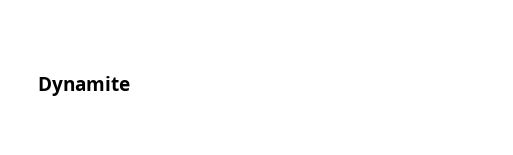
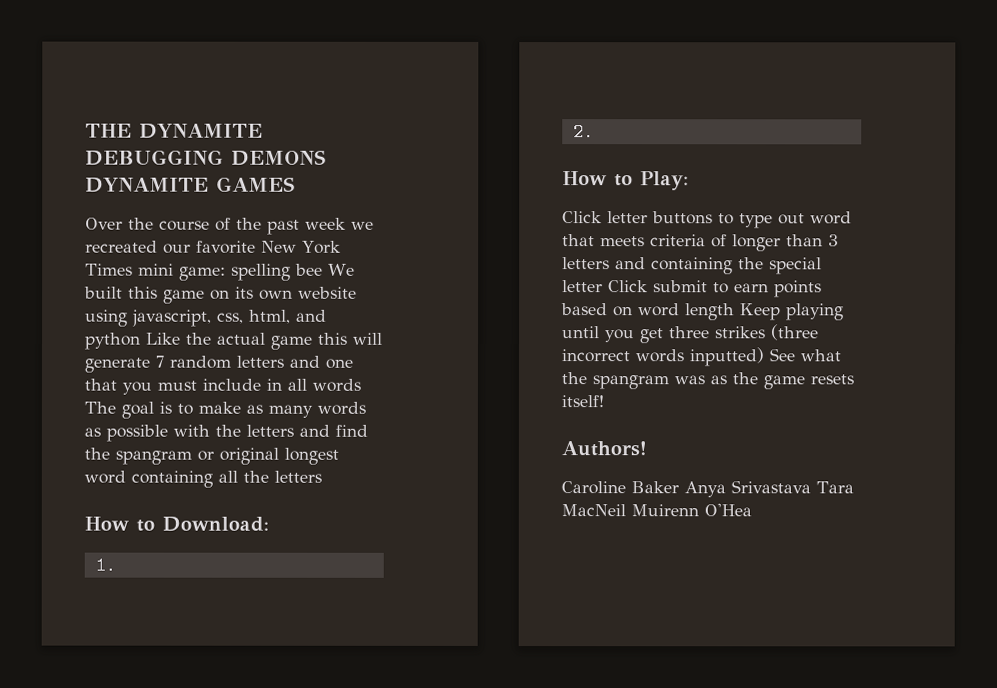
- Dynamite
+ THE DYNAMITE DEBUGGING DEMONS DYNAMITE GAMES
+ Over the course of the past week we recreated our favorite New York Times mini game: spelling bee We built this game on its own website using javascript, css, html, and python Like the actual game this will generate 7 random letters and one that you must include in all words The goal is to make as many words as possible with the letters and find the spangram or original longest word containing all the letters
+ How to Download:
+ 1.
+ 2.
+ How to Play:
+ Click letter buttons to type out word that meets criteria of longer than 3 letters and containing the special letter Click submit to earn points based on word length Keep playing until you get three strikes (three incorrect words inputted) See what the spangram was as the game resets itself!
+ Authors!
+ Caroline Baker Anya Srivastava Tara MacNeil Muirenn O'Hea

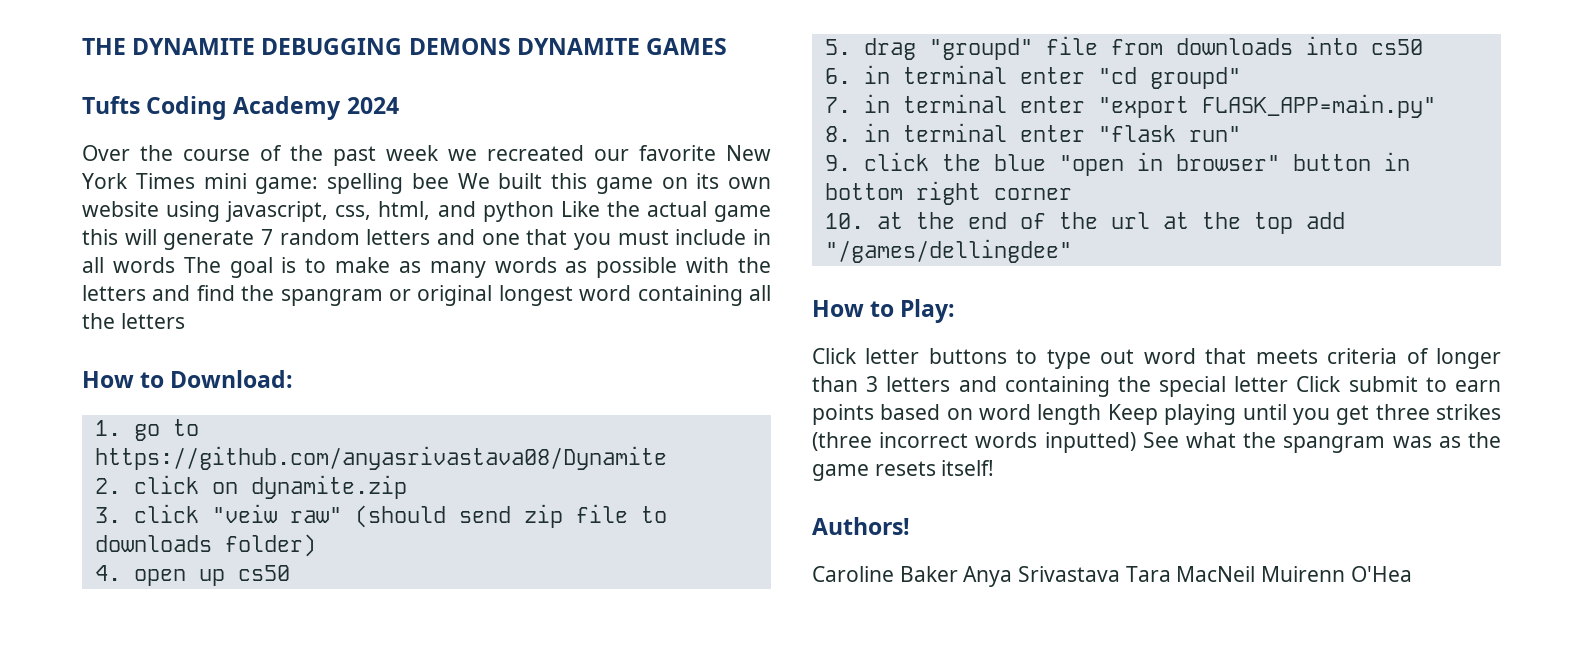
+ Tufts Coding Academy 2024
- 1.
- 2.
+ 1. go to https://github.com/anyasrivastava08/Dynamite
+ 2. click on dynamite.zip
+ 3. click "veiw raw" (should send zip file to downloads folder)
+ 4. open up cs50
+ 5. drag "groupd" file from downloads into cs50
+ 6. in terminal enter "cd groupd"
+ 7. in terminal enter "export FLASK_APP=main.py"
+ 8. in terminal enter "flask run"
+ 9. click the blue "open in browser" button in bottom right corner
+ 10. at the end of the url at the top add "/games/dellingdee"

